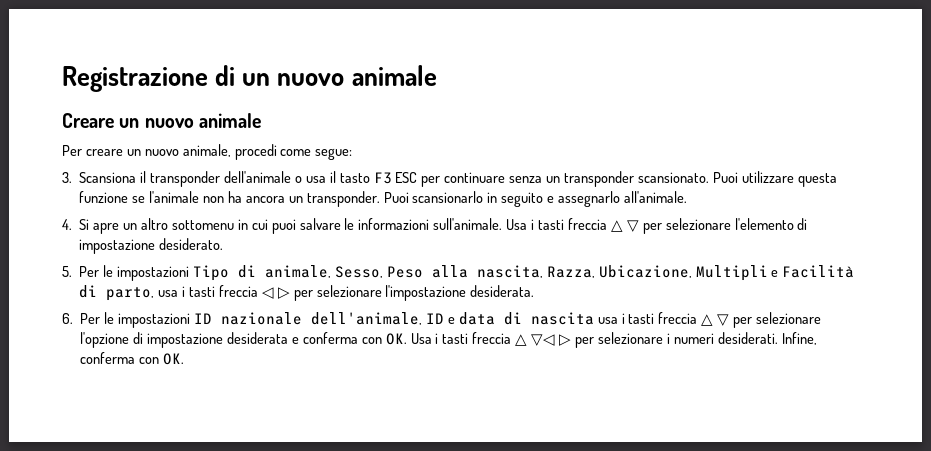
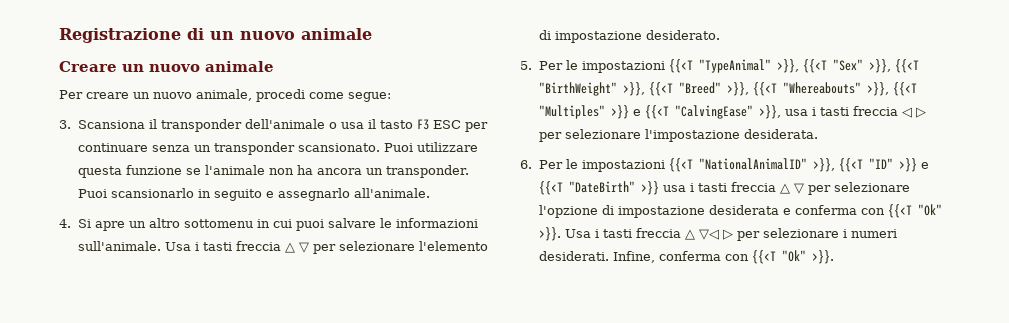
- 5. Per le impostazioni Tipo di animale, Sesso, Peso alla nascita, Razza, Ubicazione, Multipli e Facilità di parto, usa i tasti freccia ◁ ▷ per selezionare l'impostazione desiderata.
+ 5. Per le impostazioni {{<T "TypeAnimal" >}}, {{<T "Sex" >}}, {{<T "BirthWeight" >}}, {{<T "Breed" >}}, {{<T "Whereabouts" >}}, {{<T "Multiples" >}} e {{<T "CalvingEase" >}}, usa i tasti freccia ◁ ▷ per selezionare l'impostazione desiderata.
- 6. Per le impostazioni ID nazionale dell'animale, ID e data di nascita usa i tasti freccia △ ▽ per selezionare l'opzione di impostazione desiderata e conferma con OK. Usa i tasti freccia △ ▽◁ ▷ per selezionare i numeri desiderati.
+ 6. Per le impostazioni {{<T "NationalAnimalID" >}}, {{<T "ID" >}} e {{<T "DateBirth" >}} usa i tasti freccia △ ▽ per selezionare l'opzione di impostazione desiderata e conferma con {{<T "Ok" >}}. Usa i tasti freccia △ ▽◁ ▷ per selezionare i numeri desiderati.
- Infine, conferma con OK.
+ Infine, conferma con {{<T "Ok" >}}.

